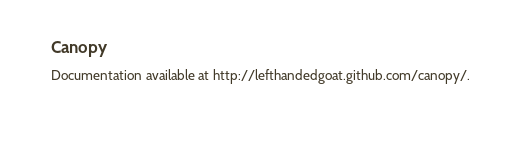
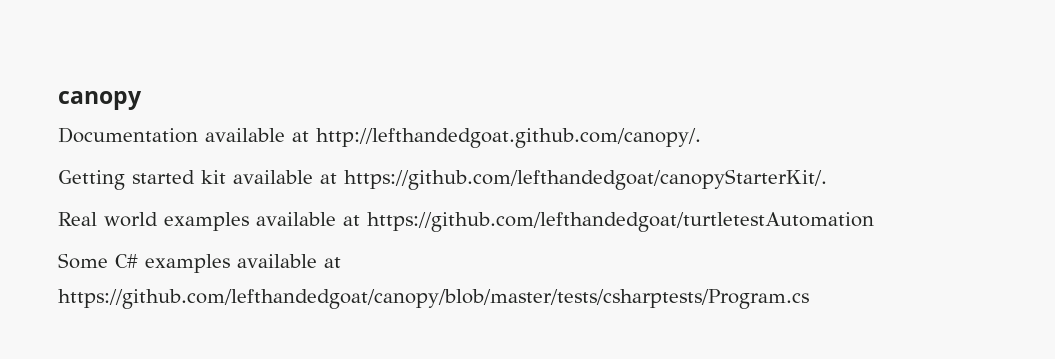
- Canopy
+ canopy
+ Getting started kit available at https://github.com/lefthandedgoat/canopyStarterKit/.
+ Real world examples available at https://github.com/lefthandedgoat/turtletestAutomation
+ Some C# examples available at https://github.com/lefthandedgoat/canopy/blob/master/tests/csharptests/Program.cs

